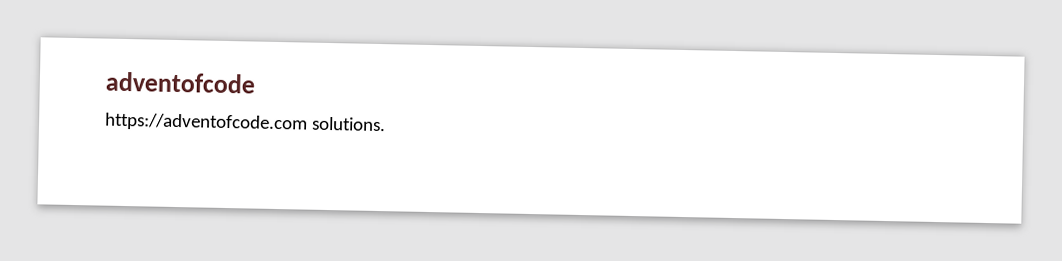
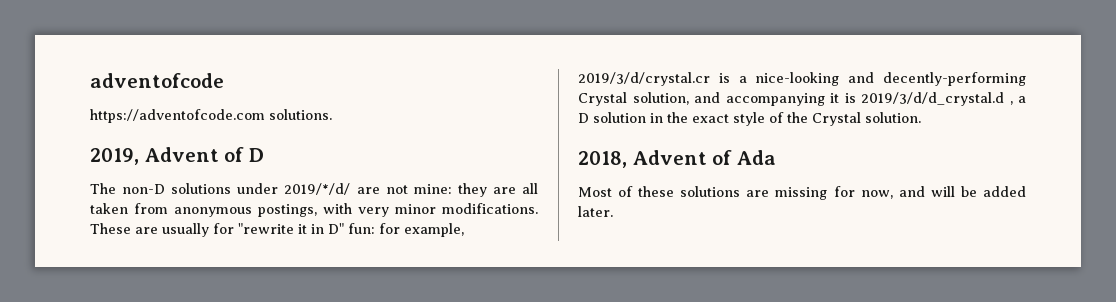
+ 2019, Advent of D
+ The non-D solutions under 2019/*/d/ are not mine: they are all taken from anonymous postings, with very minor modifications. These are usually for "rewrite it in D" fun: for example, 2019/3/d/crystal.cr is a nice-looking and decently-performing Crystal solution, and accompanying it is 2019/3/d/d_crystal.d , a D solution in the exact style of the Crystal solution.
+ 2018, Advent of Ada
+ Most of these solutions are missing for now, and will be added later.

